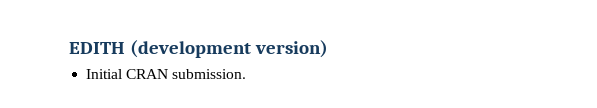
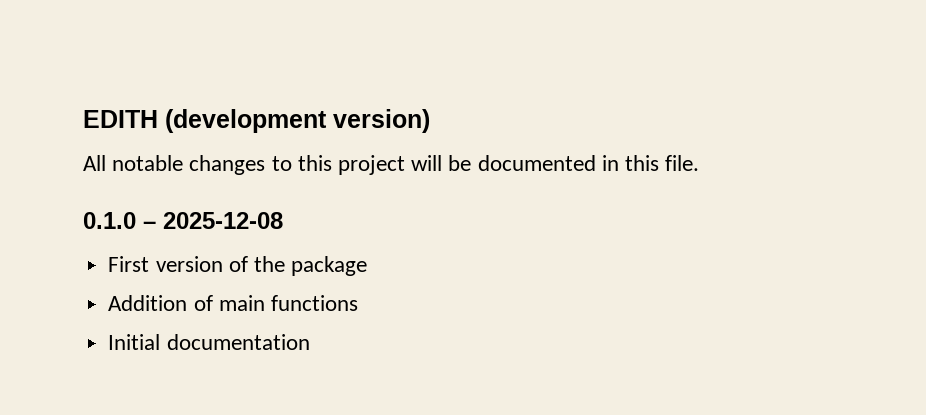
+ All notable changes to this project will be documented in this file.
+ 0.1.0 – 2025-12-08
+ First version of the package
+ Addition of main functions
- Initial CRAN submission.
+ Initial documentation

